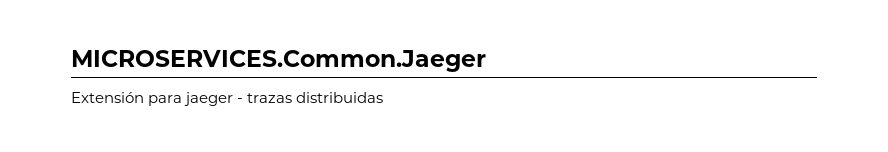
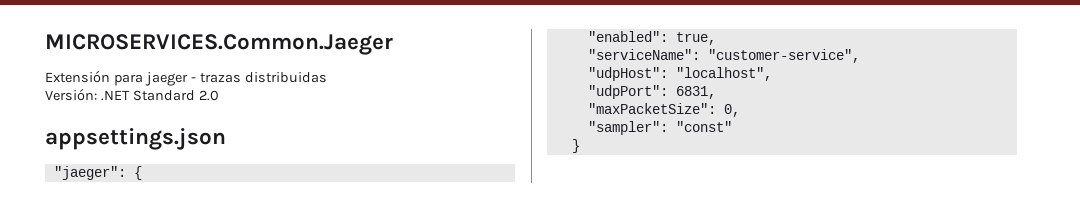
+ Versión: .NET Standard 2.0
+ appsettings.json
+ "jaeger": {
+ "enabled": true,
+ "serviceName": "customer-service",
+ "udpHost": "localhost",
+ "udpPort": 6831,
+ "maxPacketSize": 0,
+ "sampler": "const"
+ }

